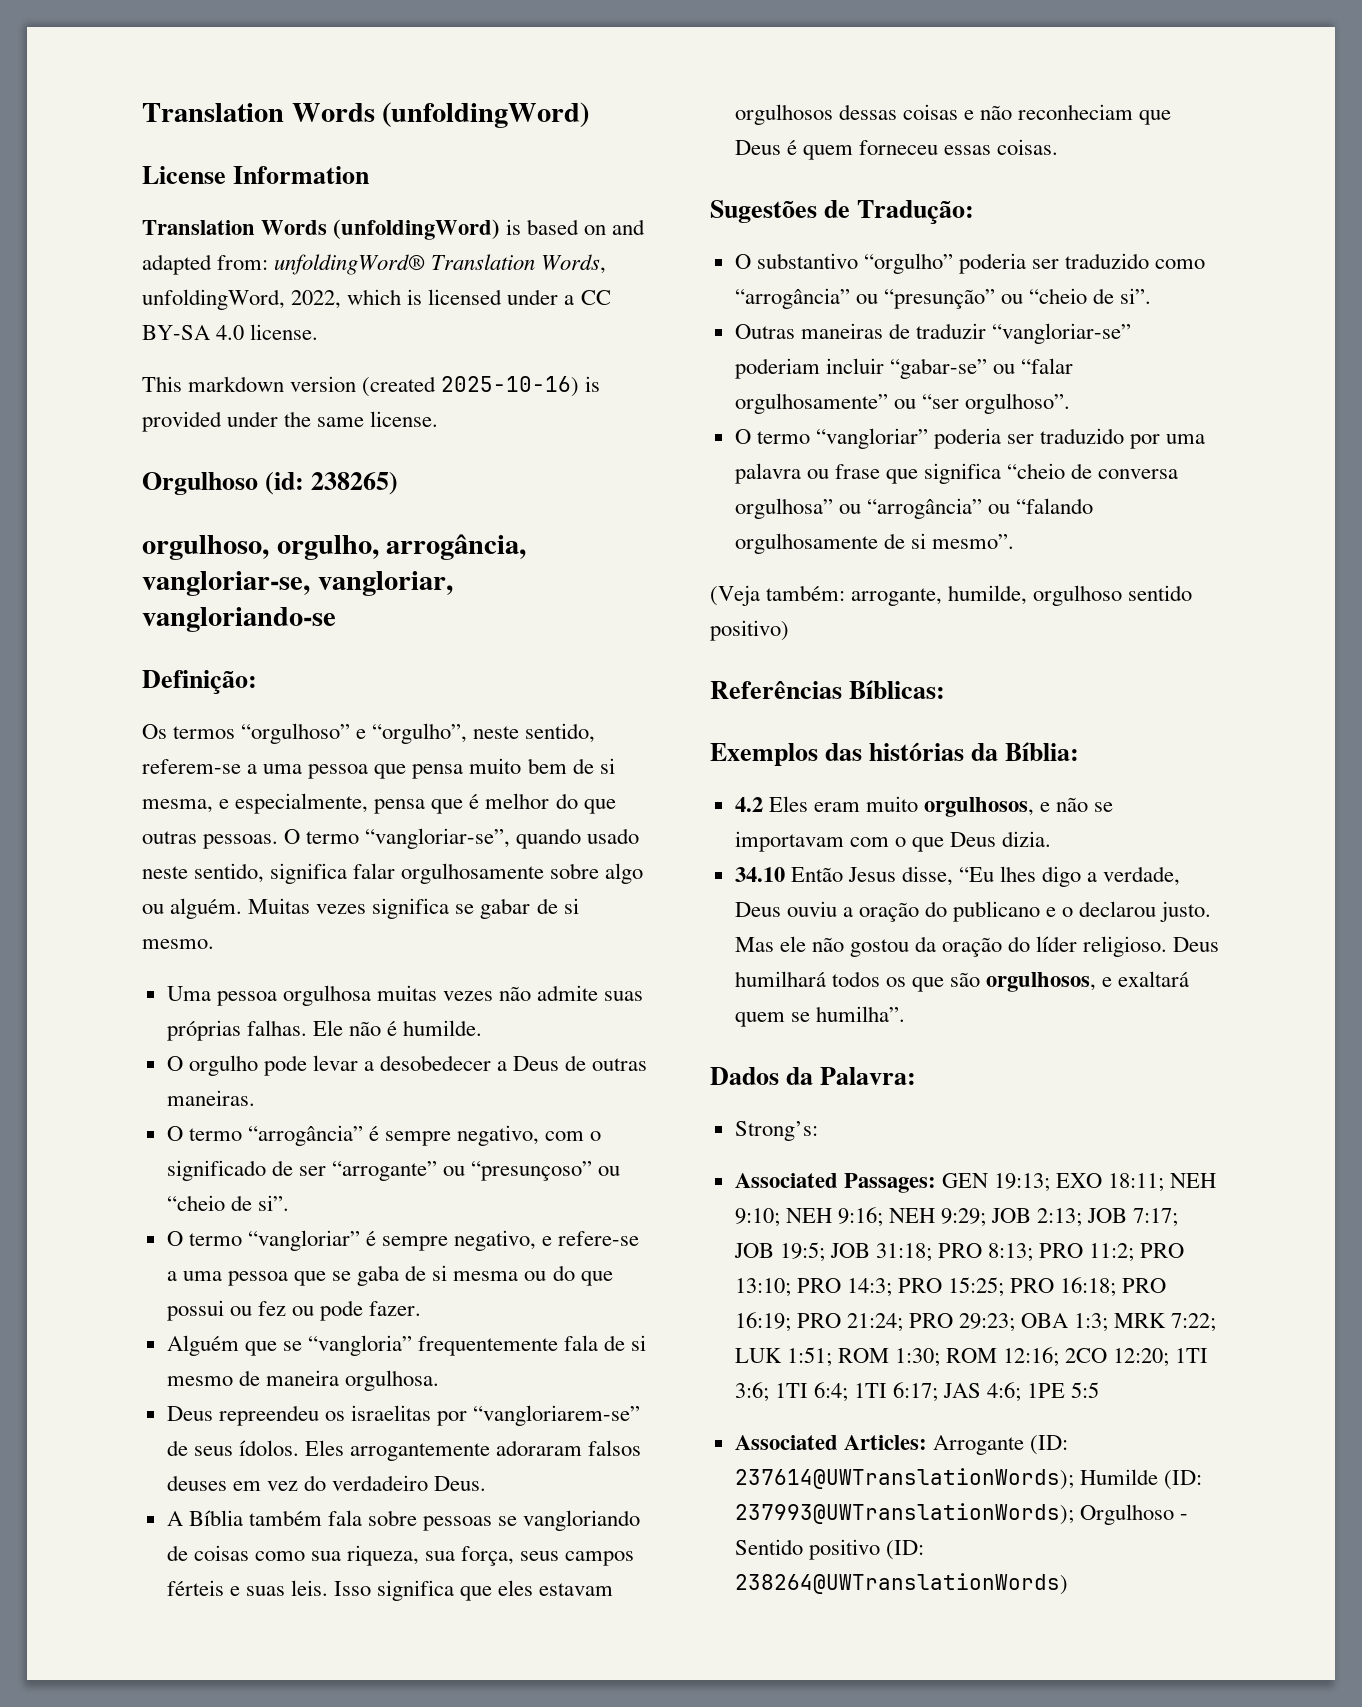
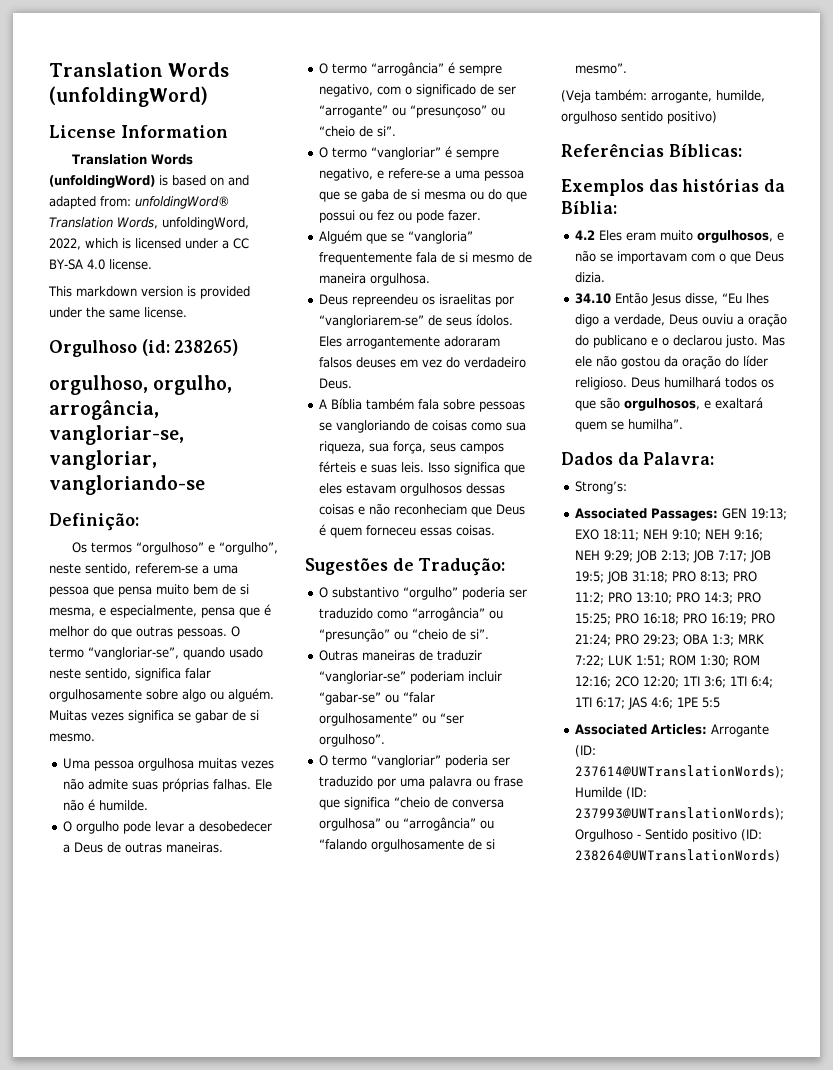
- This markdown version (created 2025-10-16) is provided under the same license.
+ This markdown version is provided under the same license.

